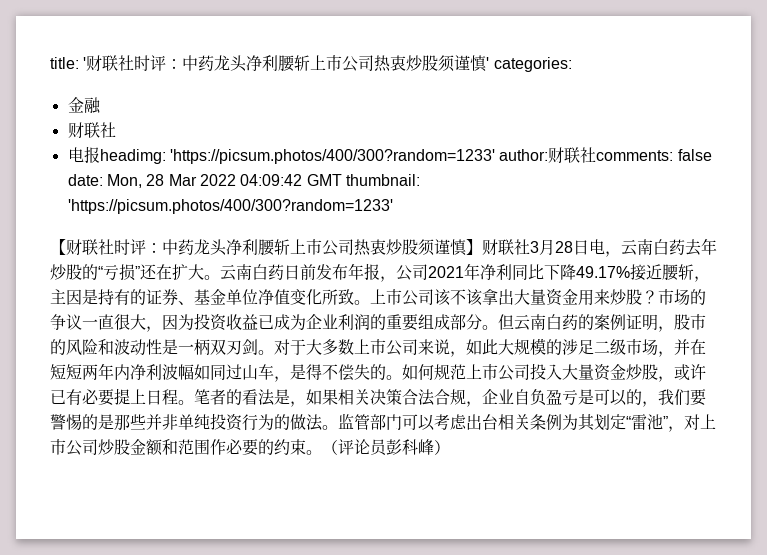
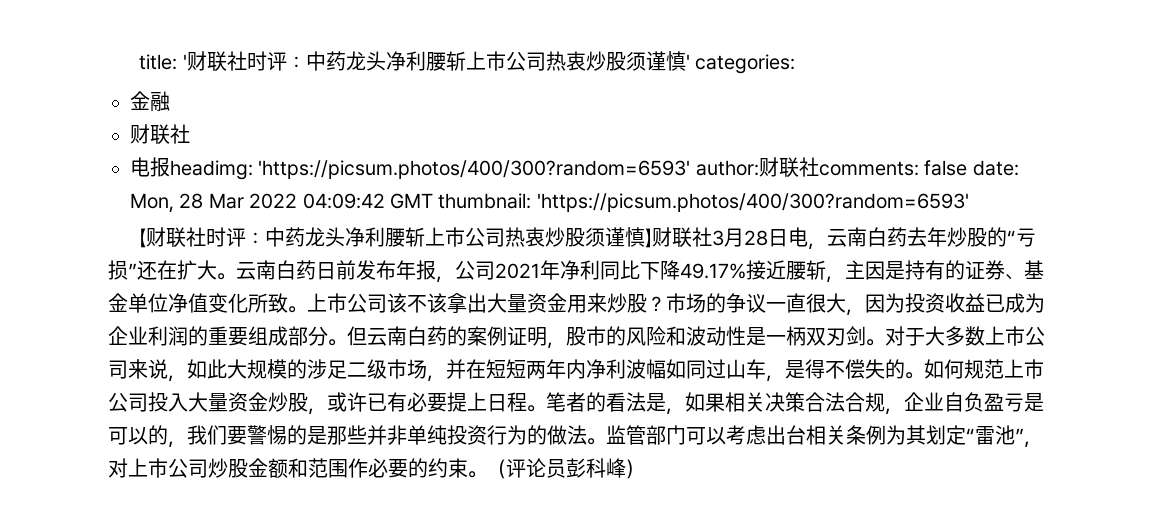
- 电报headimg: 'https://picsum.photos/400/300?random=1233' author:财联社comments: false date: Mon, 28 Mar 2022 04:09:42 GMT thumbnail: 'https://picsum.photos/400/300?random=1233'
+ 电报headimg: 'https://picsum.photos/400/300?random=6593' author:财联社comments: false date: Mon, 28 Mar 2022 04:09:42 GMT thumbnail: 'https://picsum.photos/400/300?random=6593'

